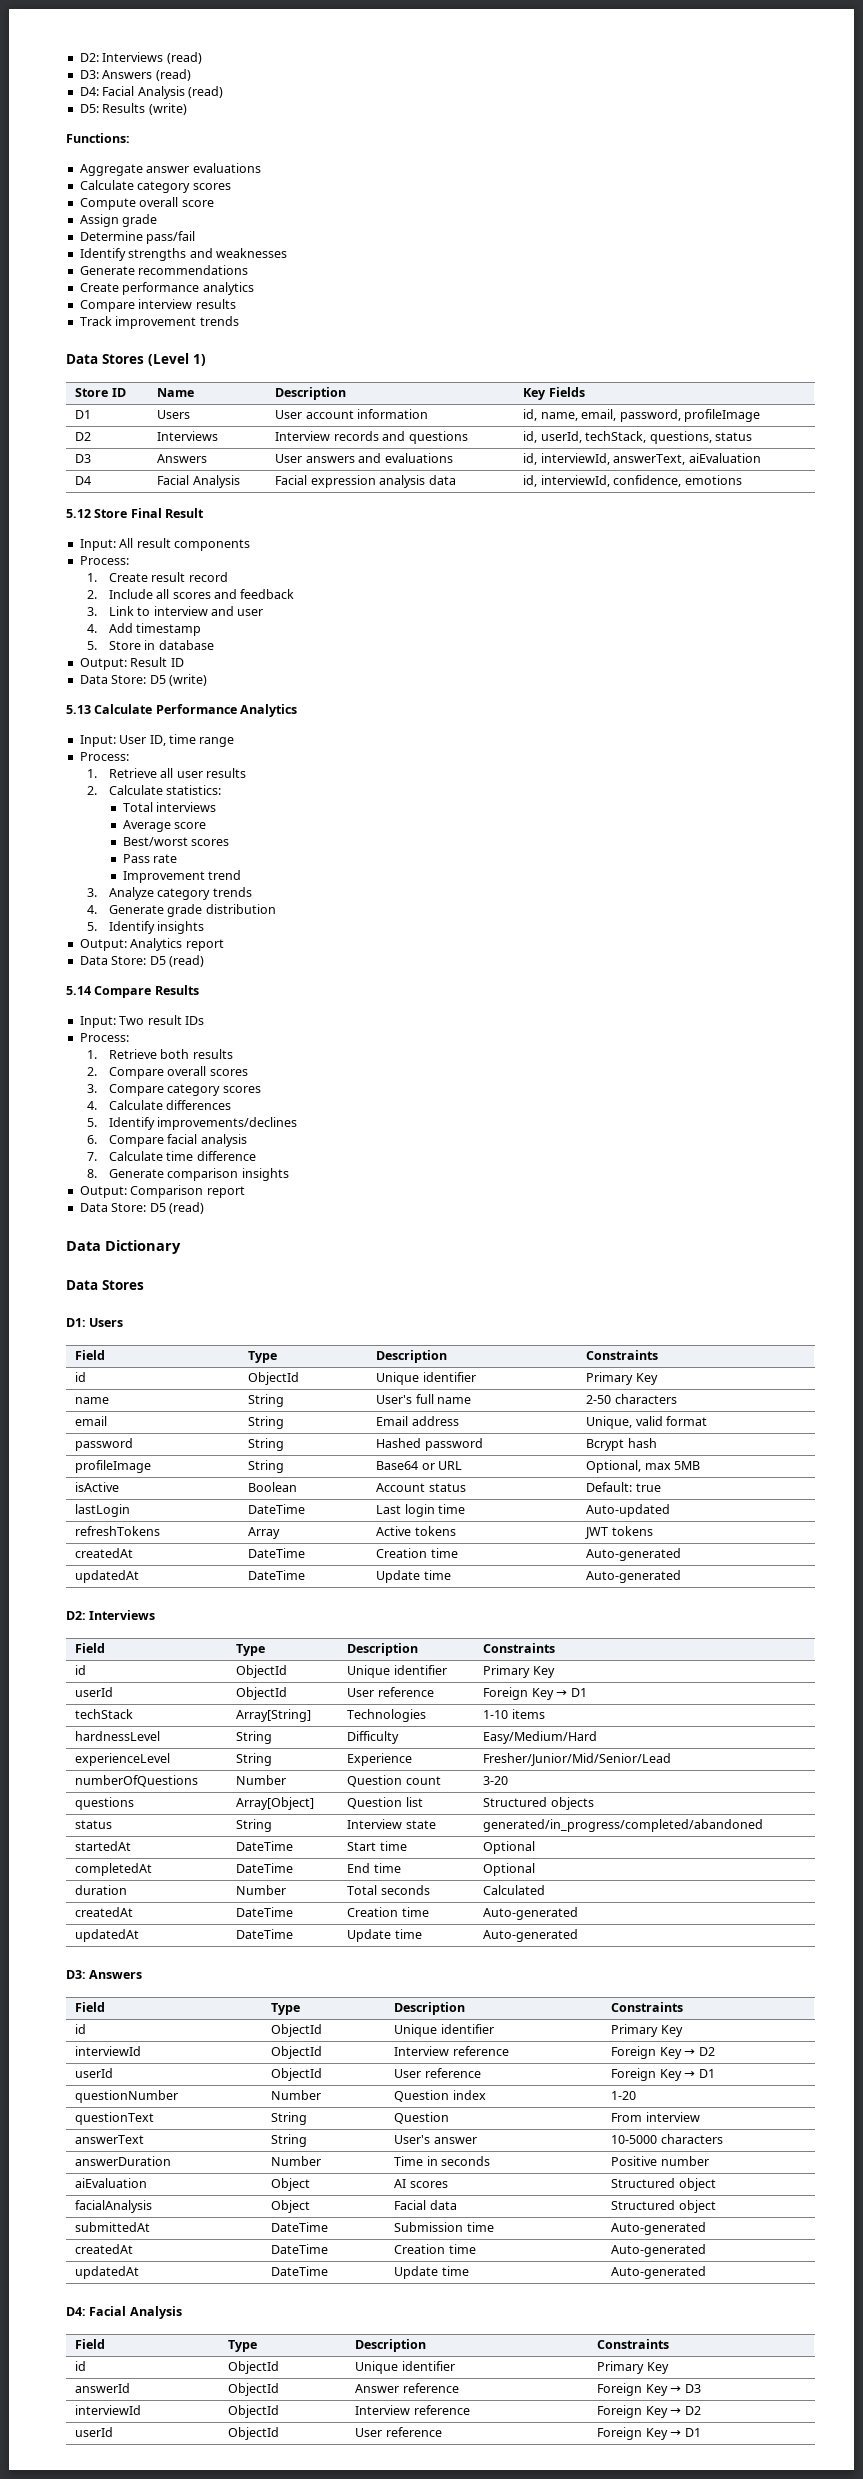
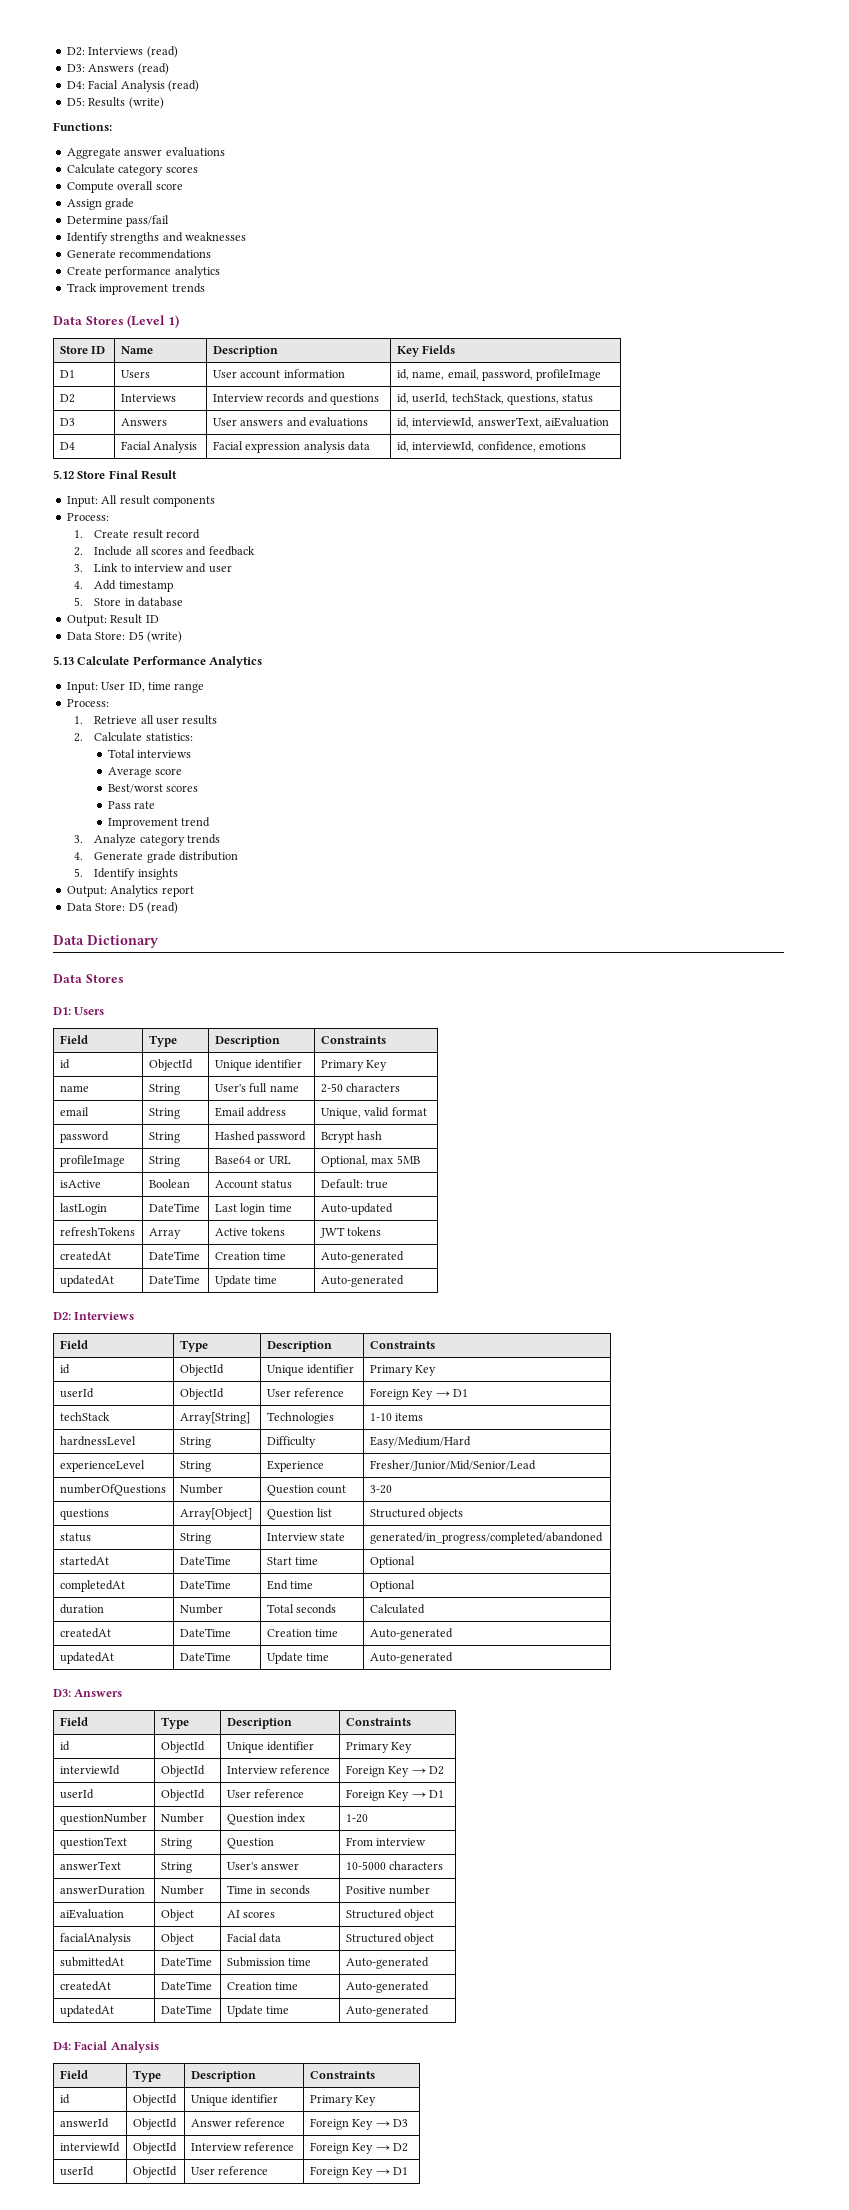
- Compare interview results
- 5.14 Compare Results
- Input: Two result IDs
- Process:
- 1. Retrieve both results
- 2. Compare overall scores
- 3. Compare category scores
- 4. Calculate differences
- 5. Identify improvements/declines
- 6. Compare facial analysis
- 7. Calculate time difference
- 8. Generate comparison insights
- Output: Comparison report
- Data Store: D5 (read)

